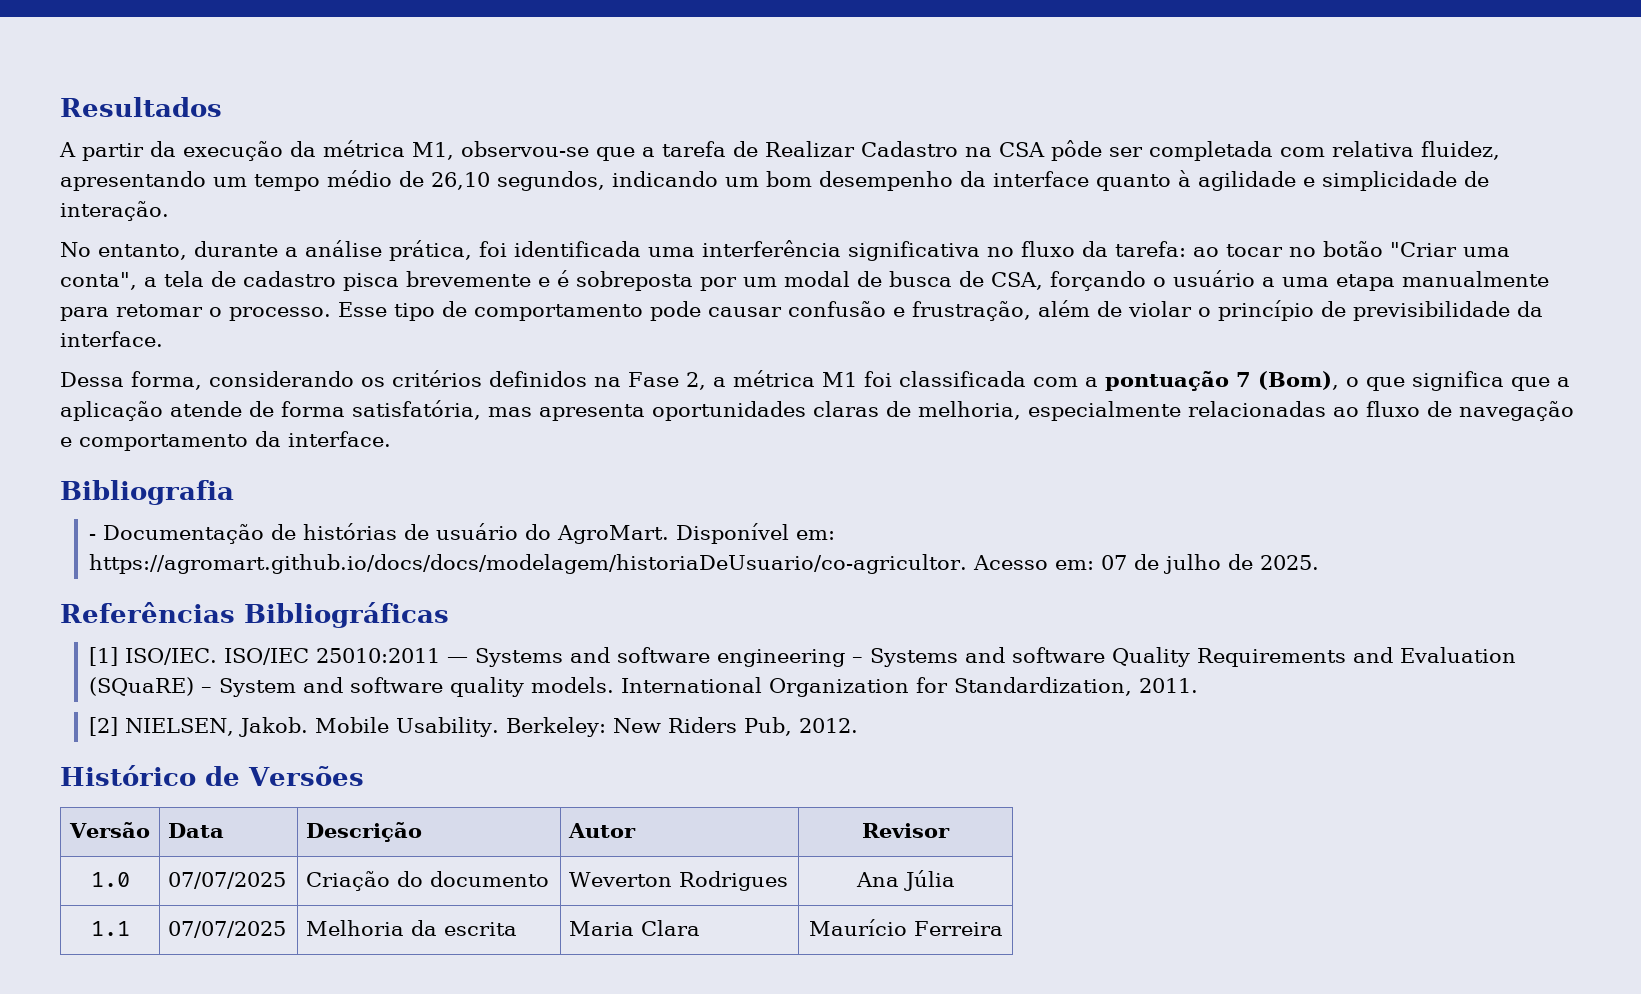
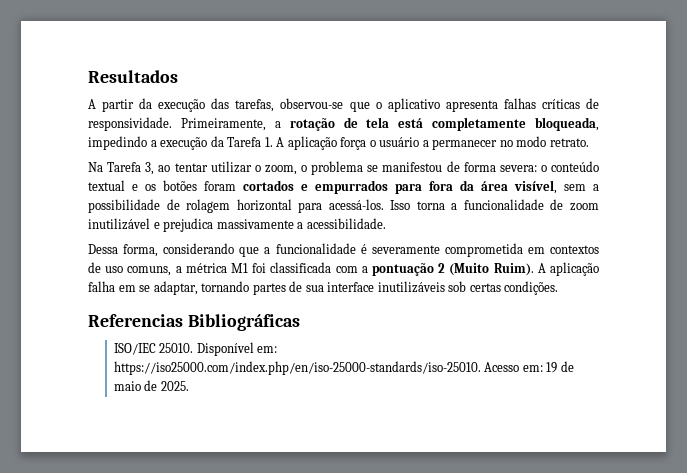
- A partir da execução da métrica M1, observou-se que a tarefa de Realizar Cadastro na CSA pôde ser completada com relativa fluidez, apresentando um tempo médio de 26,10 segundos, indicando um bom desempenho da interface quanto à agilidade e simplicidade de interação.
- No entanto, durante a análise prática, foi identificada uma interferência significativa no fluxo da tarefa: ao tocar no botão "Criar uma conta", a tela de cadastro pisca brevemente e é sobreposta por um modal de busca de CSA, forçando o usuário a uma etapa manualmente para retomar o processo. Esse tipo de comportamento pode causar confusão e frustração, além de violar o princípio de previsibilidade da interface.
- Dessa forma, considerando os critérios definidos na Fase 2, a métrica M1 foi classificada com a pontuação 7 (Bom), o que significa que a aplicação atende de forma satisfatória, mas apresenta oportunidades claras de melhoria, especialmente relacionadas ao fluxo de navegação e comportamento da interface.
- Bibliografia
- - Documentação de histórias de usuário do AgroMart.
+ A partir da execução das tarefas, observou-se que o aplicativo apresenta falhas críticas de responsividade. Primeiramente, a rotação de tela está completamente bloqueada, impedindo a execução da Tarefa 1. A aplicação força o usuário a permanecer no modo retrato.
+ Na Tarefa 3, ao tentar utilizar o zoom, o problema se manifestou de forma severa: o conteúdo textual e os botões foram cortados e empurrados para fora da área visível, sem a possibilidade de rolagem horizontal para acessá-los. Isso torna a funcionalidade de zoom inutilizável e prejudica massivamente a acessibilidade.
+ Dessa forma, considerando que a funcionalidade é severamente comprometida em contextos de uso comuns, a métrica M1 foi classificada com a pontuação 2 (Muito Ruim). A aplicação falha em se adaptar, tornando partes de sua interface inutilizáveis sob certas condições.
+ Referencias Bibliográficas
+ ISO/IEC 25010.
- Disponível em: https://agromart.github.io/docs/docs/modelagem/historiaDeUsuario/co-agricultor. Acesso em: 07 de julho de 2025.
+ Disponível em: https://iso25000.com/index.php/en/iso-25000-standards/iso-25010. Acesso em: 19 de maio de 2025.
- Referências Bibliográficas
- [1] ISO/IEC. ISO/IEC 25010:2011 — Systems and software engineering – Systems and software Quality Requirements and Evaluation (SQuaRE) – System and software quality models. International Organization for Standardization, 2011.
- [2] NIELSEN, Jakob. Mobile Usability. Berkeley: New Riders Pub, 2012.
- Histórico de Versões
- Versão | Data | Descrição | Autor | Revisor
- 1.0 | 07/07/2025 | Criação do documento | Weverton Rodrigues | Ana Júlia
- 1.1 | 07/07/2025 | Melhoria da escrita | Maria Clara | Maurício Ferreira

